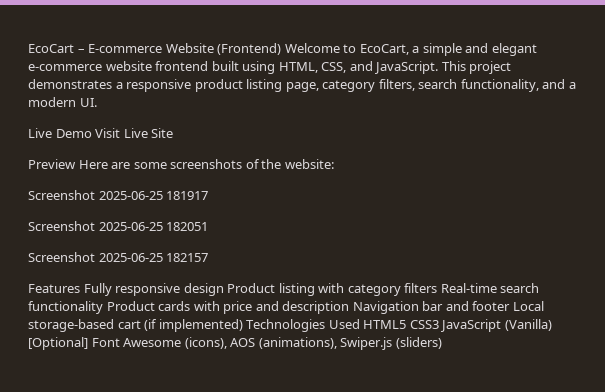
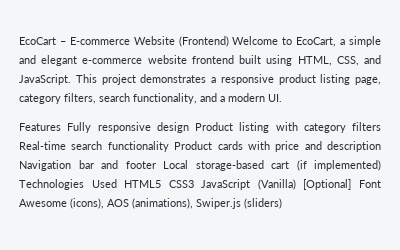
- Live Demo Visit Live Site
- Preview Here are some screenshots of the website:
- Screenshot 2025-06-25 181917
- Screenshot 2025-06-25 182051
- Screenshot 2025-06-25 182157

